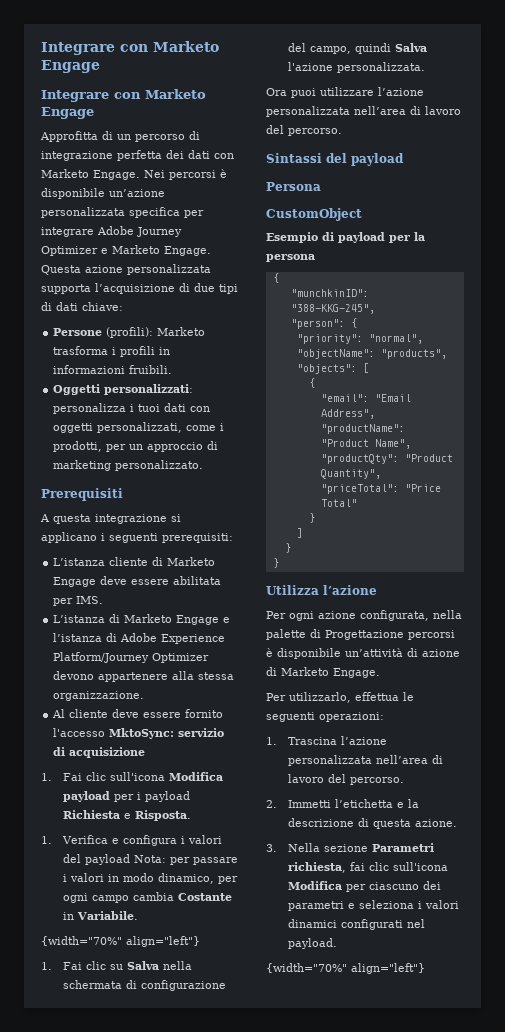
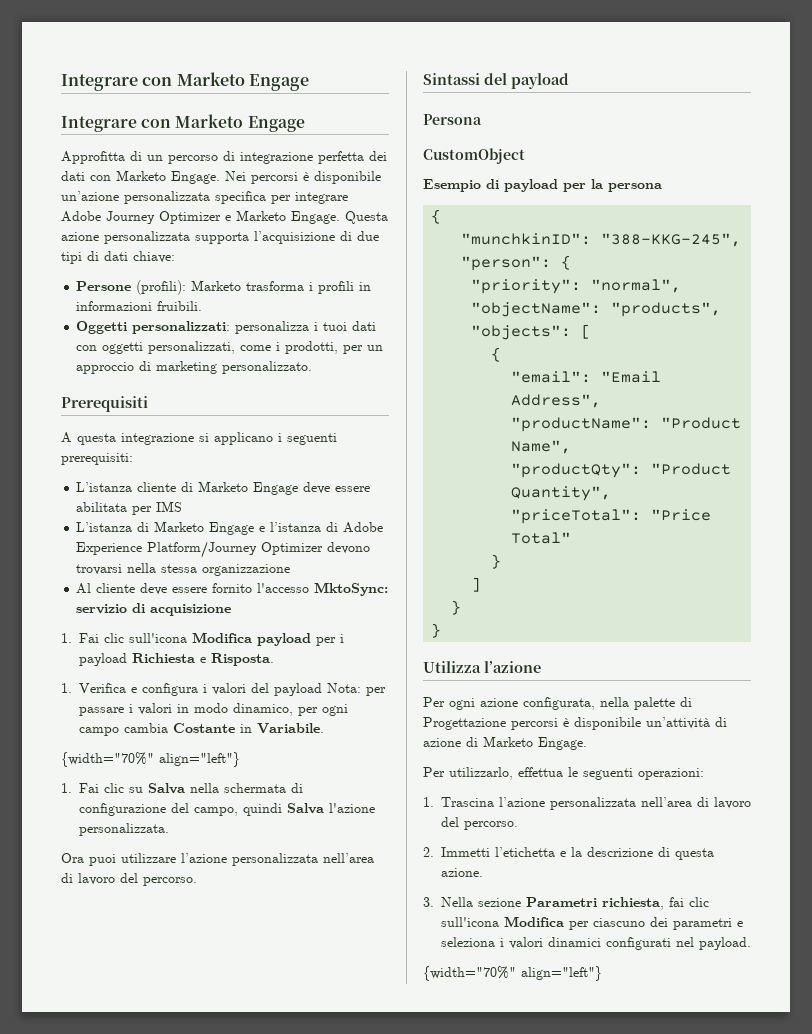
- L’istanza cliente di Marketo Engage deve essere abilitata per IMS.
+ L’istanza cliente di Marketo Engage deve essere abilitata per IMS
- L’istanza di Marketo Engage e l’istanza di Adobe Experience Platform/Journey Optimizer devono appartenere alla stessa organizzazione.
+ L’istanza di Marketo Engage e l’istanza di Adobe Experience Platform/Journey Optimizer devono trovarsi nella stessa organizzazione

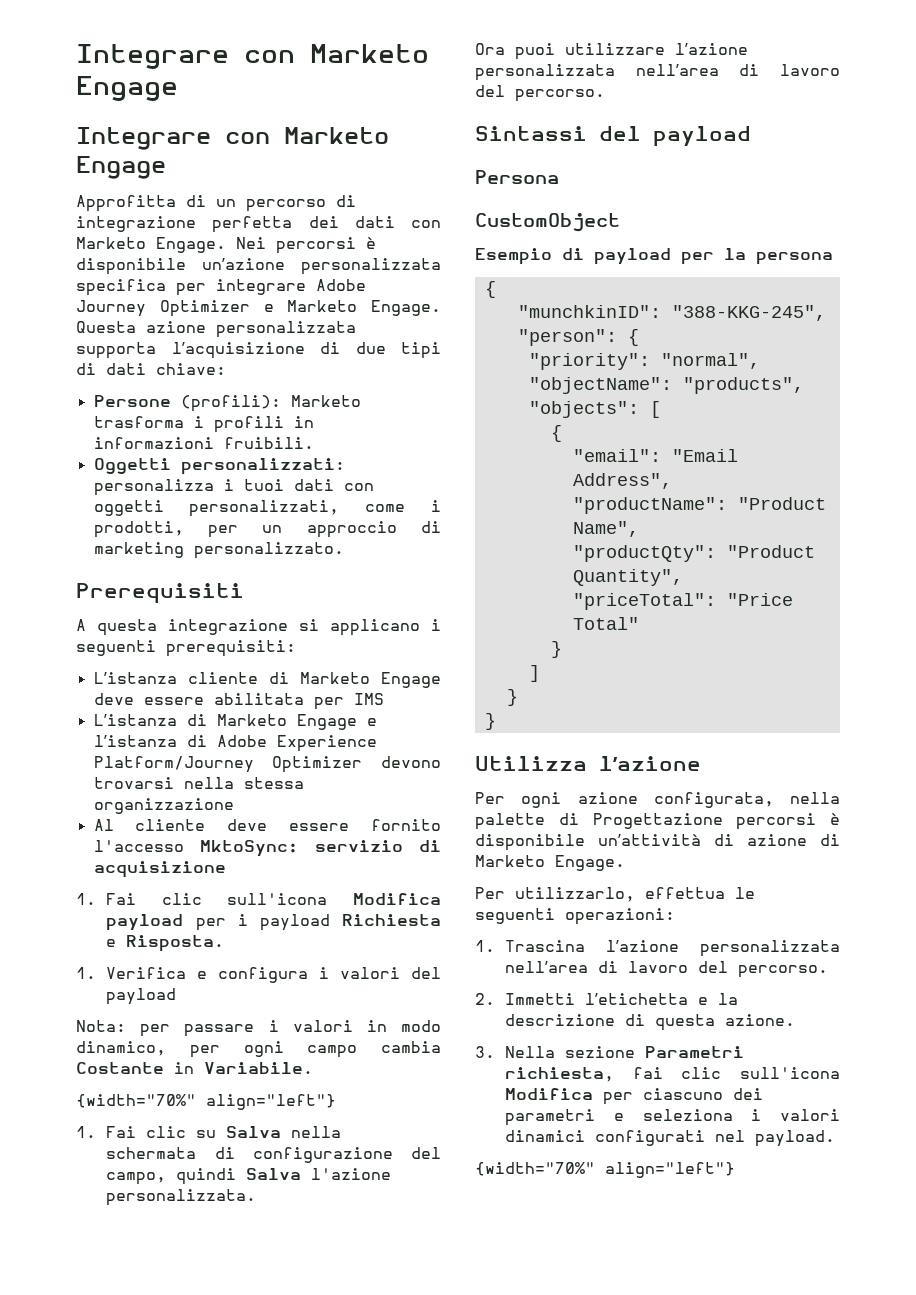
- 1. Verifica e configura i valori del payload Nota: per passare i valori in modo dinamico, per ogni campo cambia Costante in Variabile.
+ 1. Verifica e configura i valori del payload
+ Nota: per passare i valori in modo dinamico, per ogni campo cambia Costante in Variabile.

